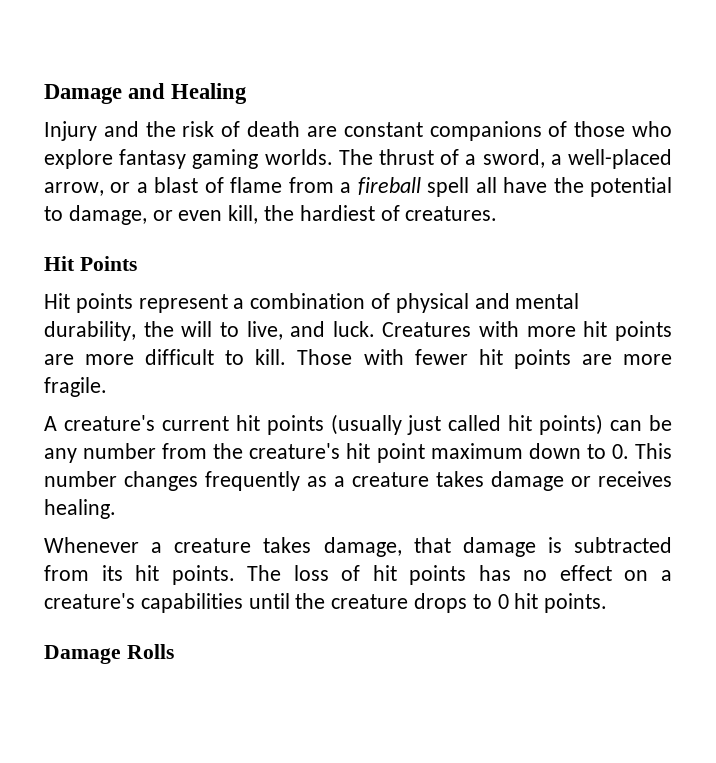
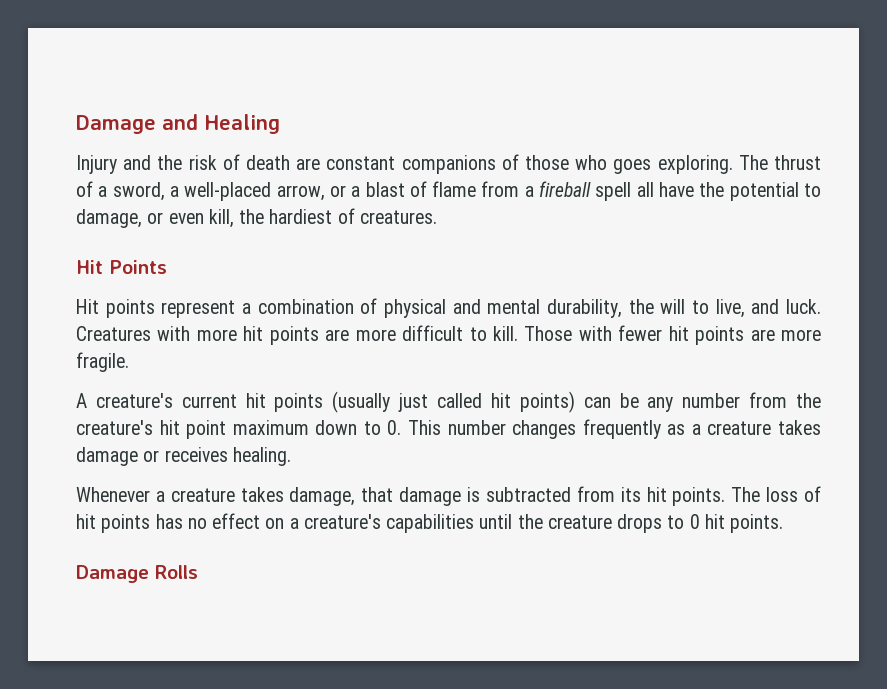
- Injury and the risk of death are constant companions of those who explore fantasy gaming worlds.
+ Injury and the risk of death are constant companions of those who goes exploring.

